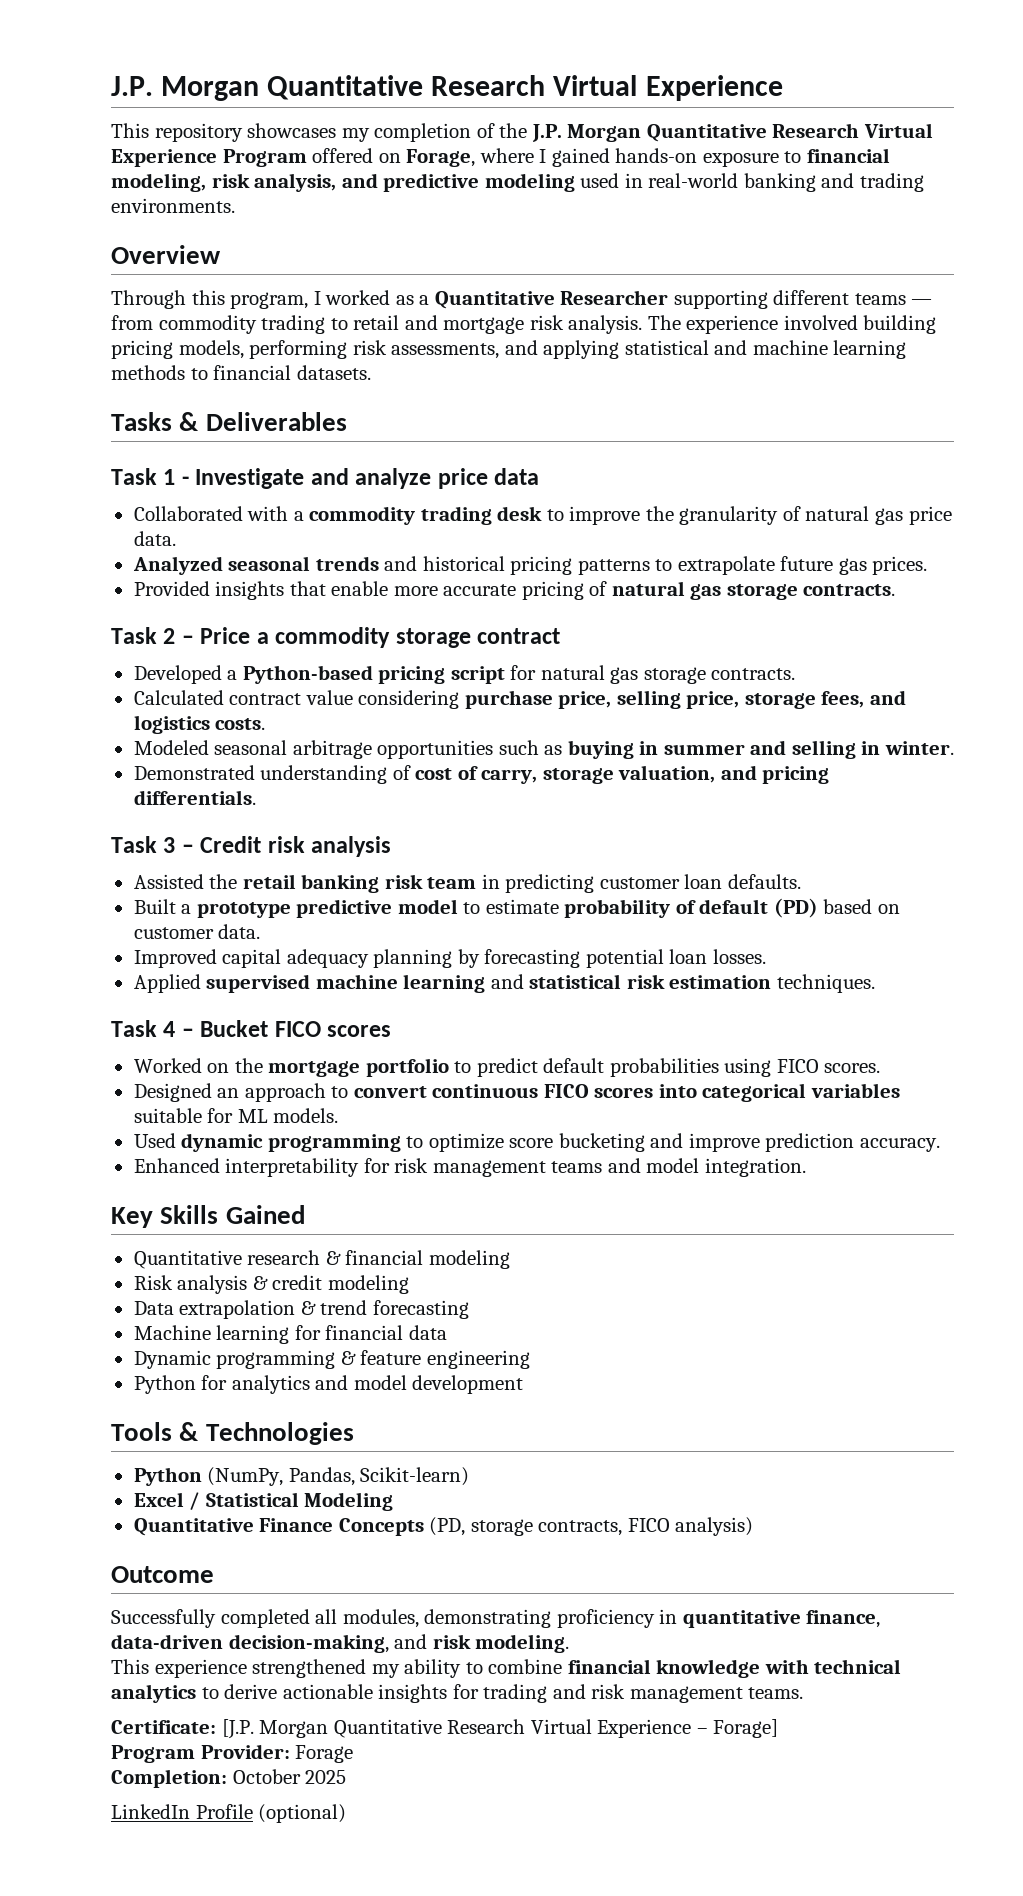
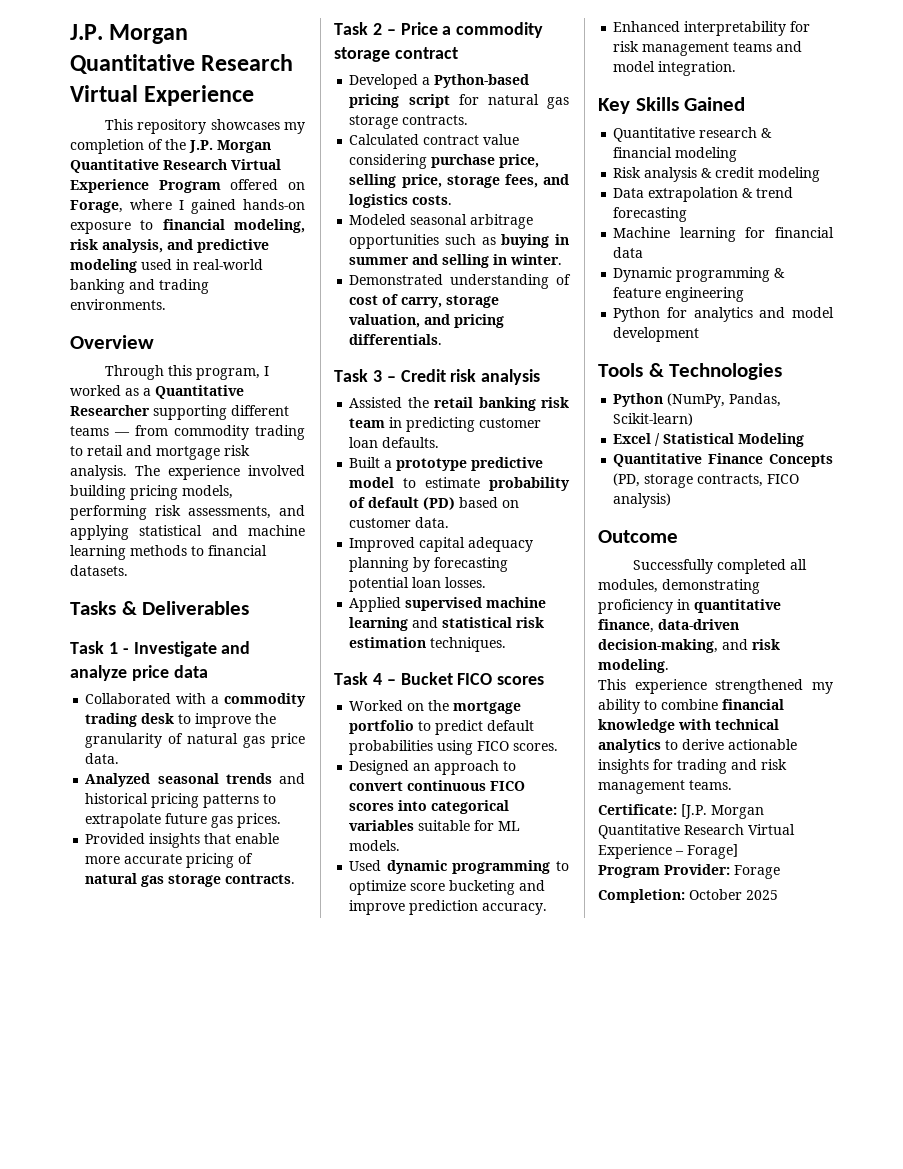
- LinkedIn Profile (optional)

